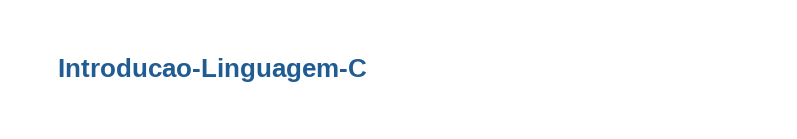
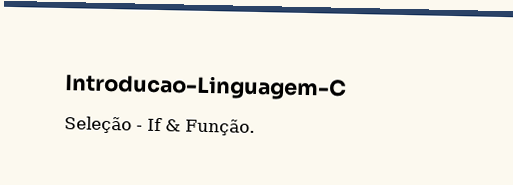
+ Seleção - If & Função.

